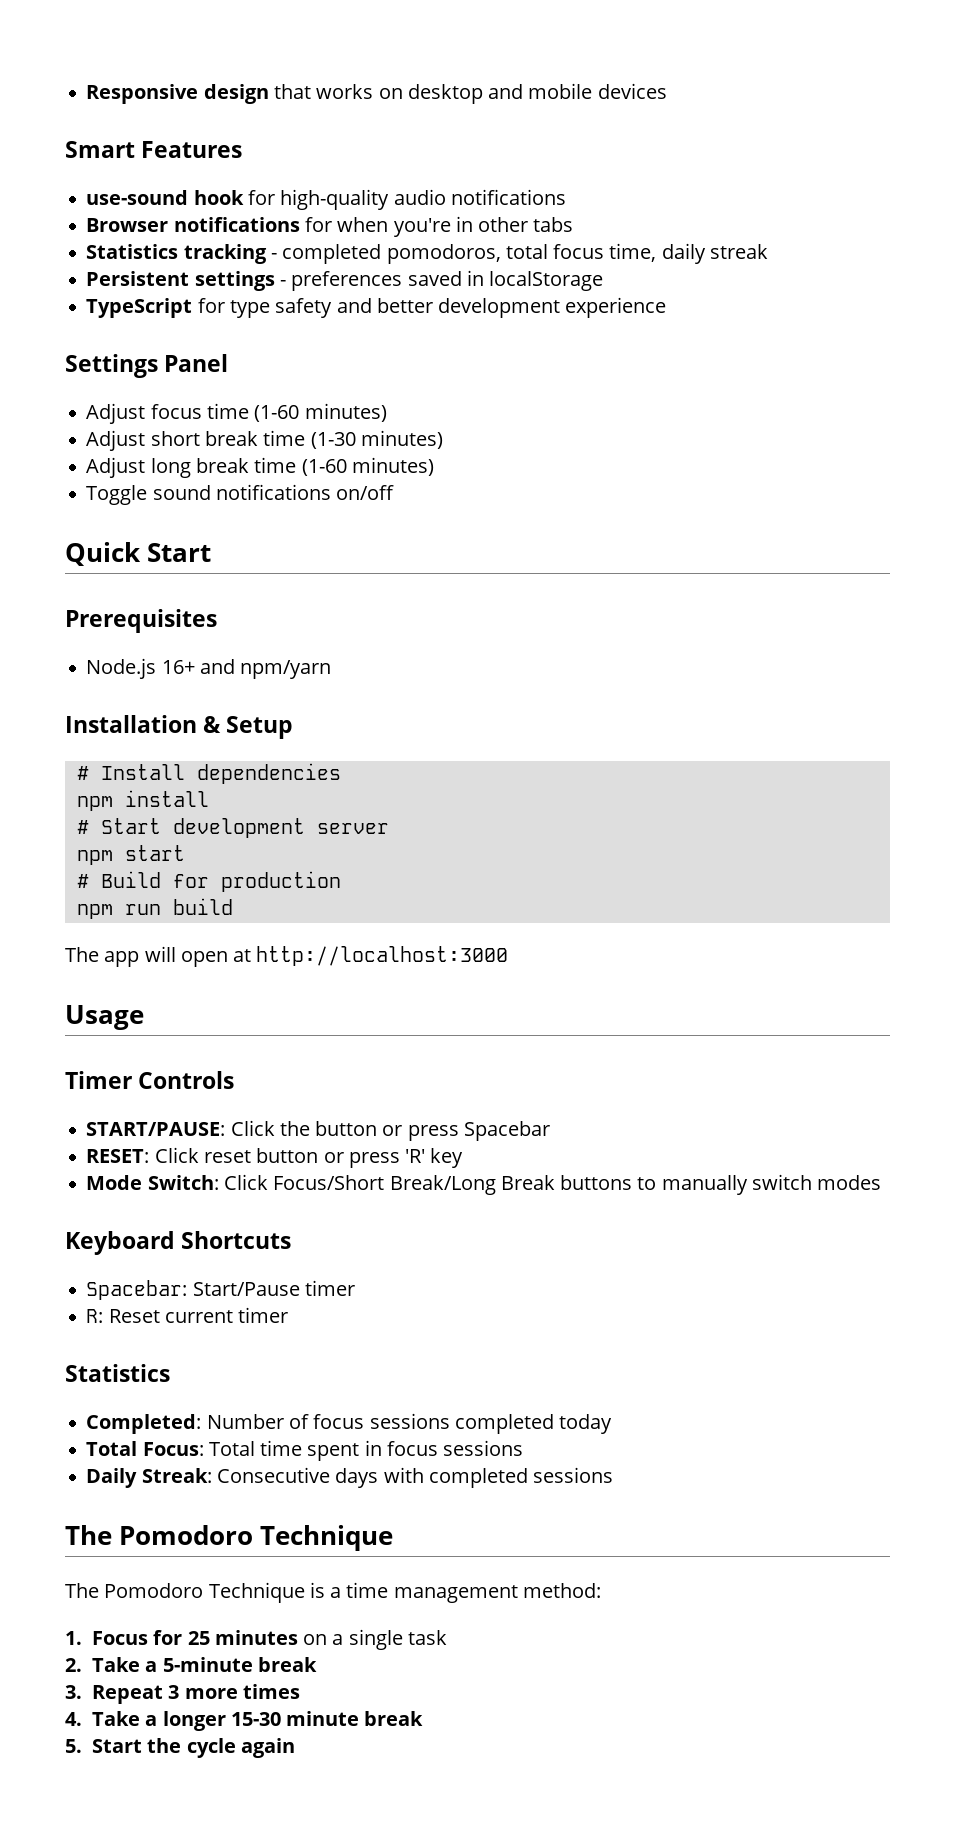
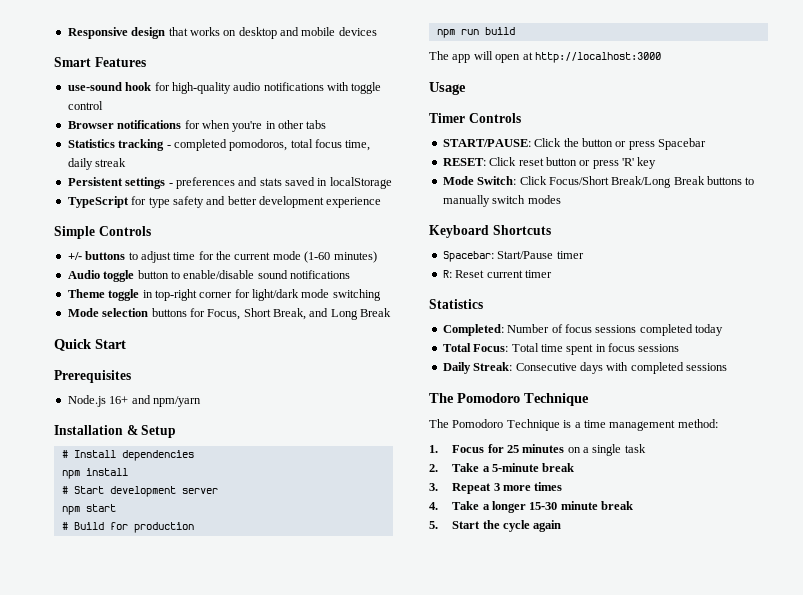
- use-sound hook for high-quality audio notifications
+ use-sound hook for high-quality audio notifications with toggle control
- Persistent settings - preferences saved in localStorage
+ Persistent settings - preferences and stats saved in localStorage
- Settings Panel
- Adjust focus time (1-60 minutes)
- Adjust short break time (1-30 minutes)
- Adjust long break time (1-60 minutes)
- Toggle sound notifications on/off
+ Simple Controls
+ +/- buttons to adjust time for the current mode (1-60 minutes)
+ Audio toggle button to enable/disable sound notifications
+ Theme toggle in top-right corner for light/dark mode switching
+ Mode selection buttons for Focus, Short Break, and Long Break

